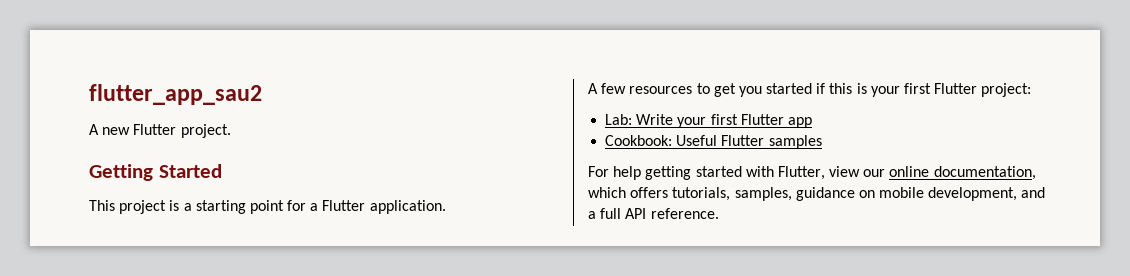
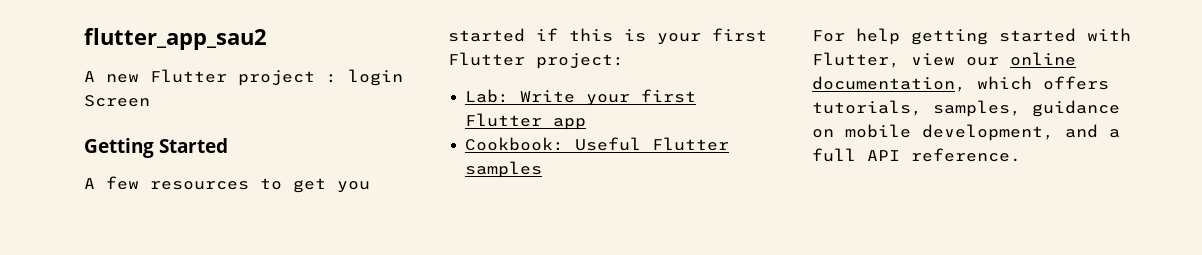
- A new Flutter project.
+ A new Flutter project : login Screen
  Getting Started
- This project is a starting point for a Flutter application.

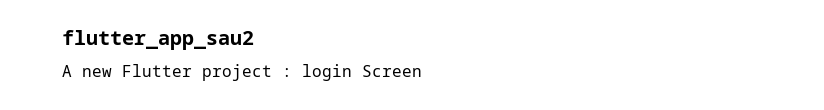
- Getting Started
- A few resources to get you started if this is your first Flutter project:
- Lab: Write your first Flutter app
- Cookbook: Useful Flutter samples
- For help getting started with Flutter, view our online documentation, which offers tutorials, samples, guidance on mobile development, and a full API reference.

